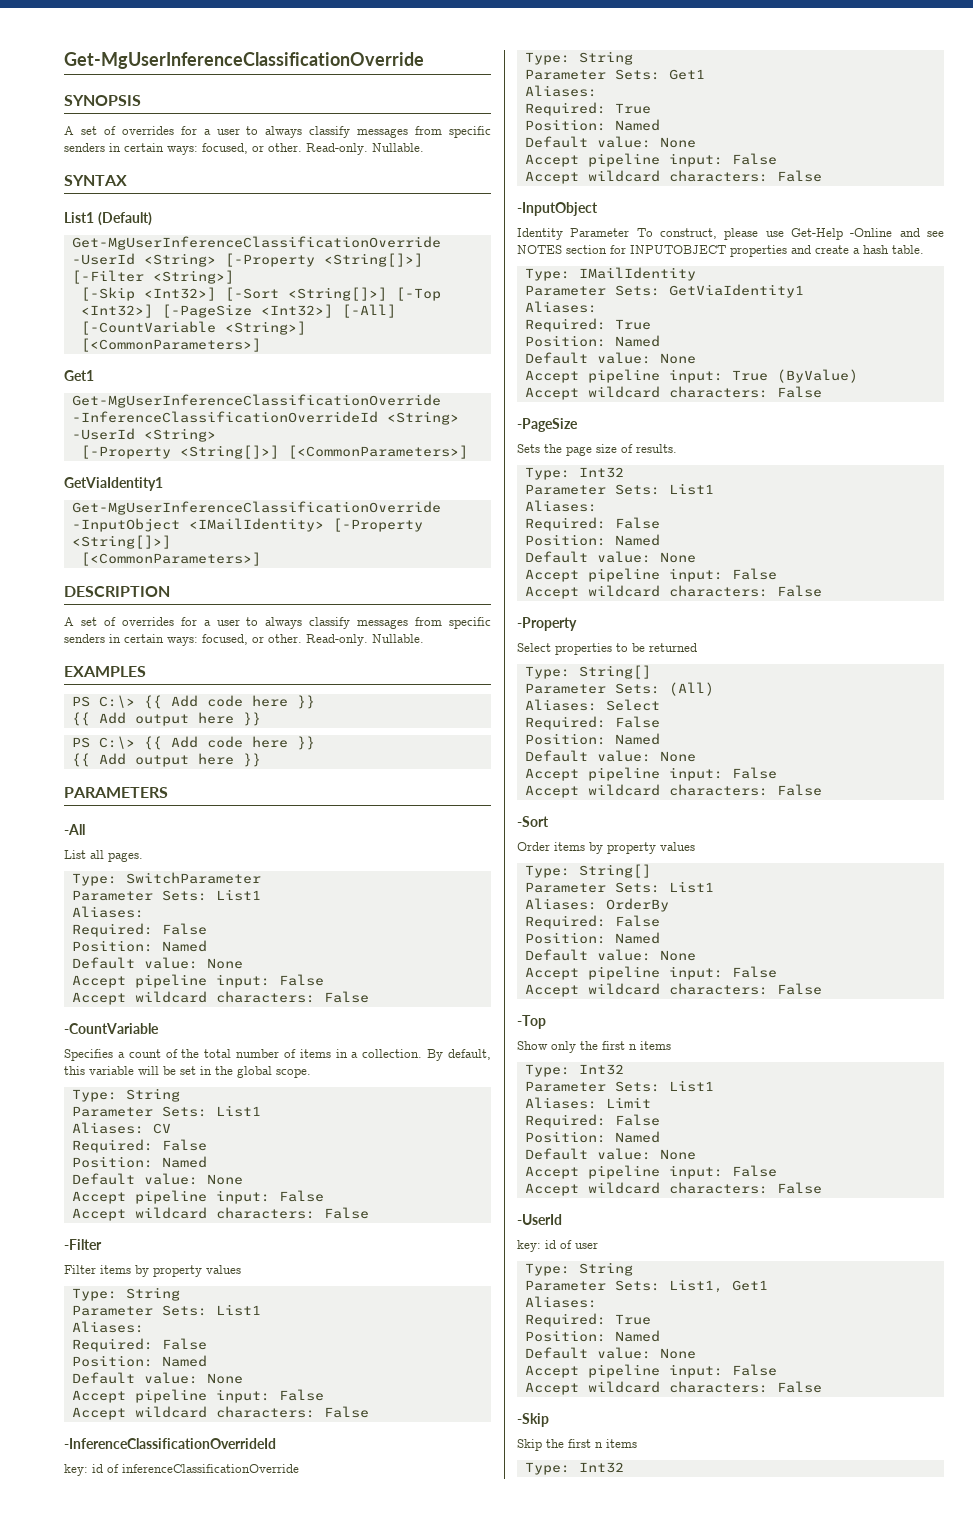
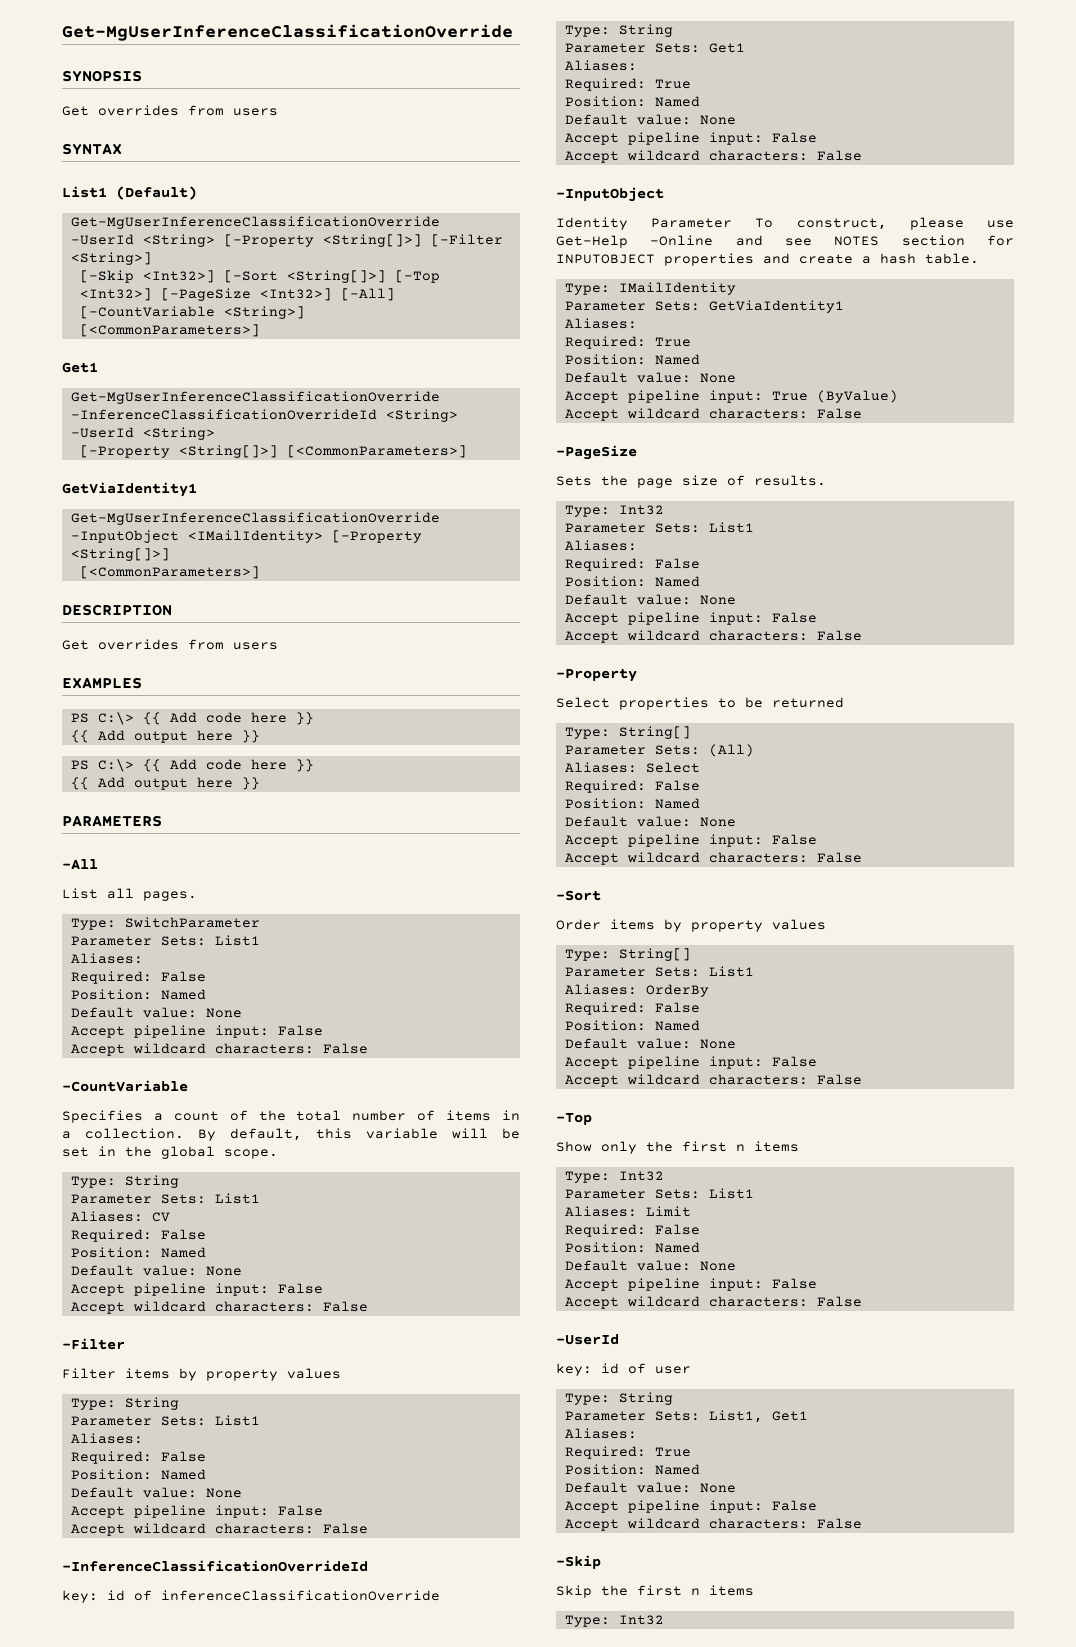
  SYNOPSIS
- A set of overrides for a user to always classify messages from specific senders in certain ways: focused, or other. Read-only. Nullable.
+ Get overrides from users
  DESCRIPTION
- A set of overrides for a user to always classify messages from specific senders in certain ways: focused, or other. Read-only. Nullable.
+ Get overrides from users

